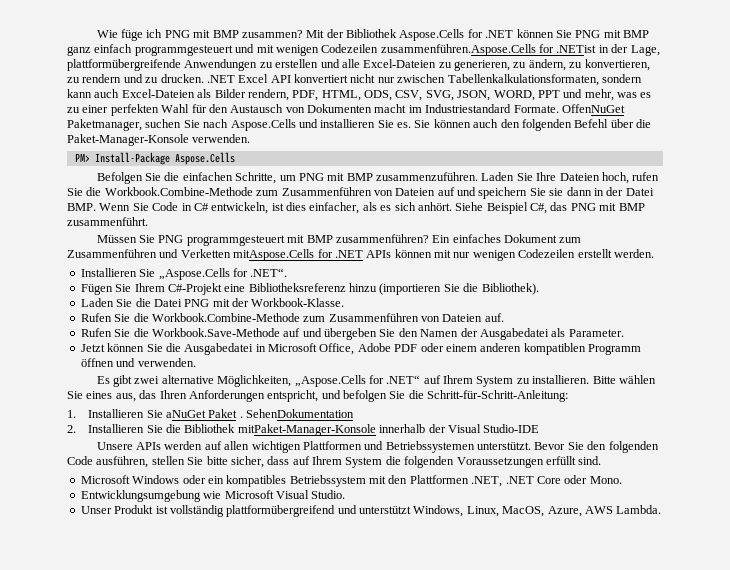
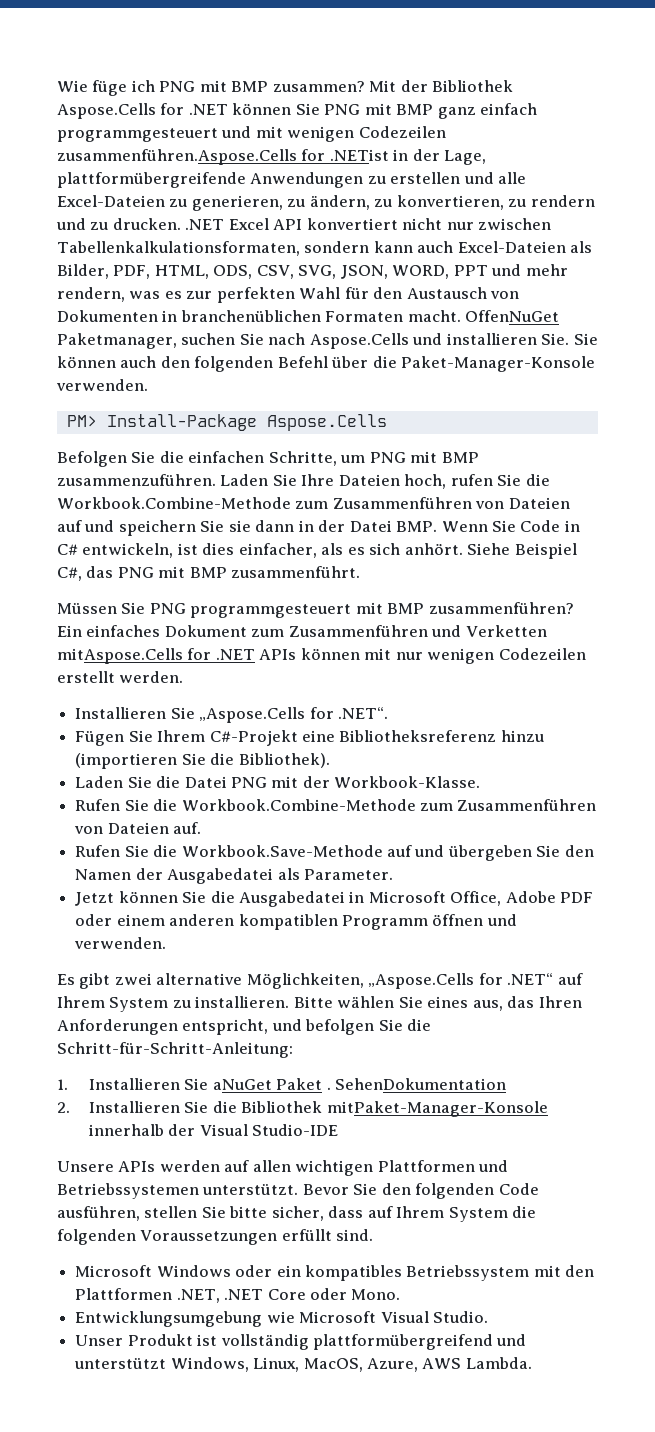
- Mit der Bibliothek Aspose.Cells for .NET können Sie PNG mit BMP ganz einfach programmgesteuert und mit wenigen Codezeilen zusammenführen.Aspose.Cells for .NETist in der Lage, plattformübergreifende Anwendungen zu erstellen und alle Excel-Dateien zu generieren, zu ändern, zu konvertieren, zu rendern und zu drucken. .NET Excel API konvertiert nicht nur zwischen Tabellenkalkulationsformaten, sondern kann auch Excel-Dateien als Bilder rendern, PDF, HTML, ODS, CSV, SVG, JSON, WORD, PPT und mehr, was es zu einer perfekten Wahl für den Austausch von Dokumenten macht im Industriestandard Formate.
+ Mit der Bibliothek Aspose.Cells for .NET können Sie PNG mit BMP ganz einfach programmgesteuert und mit wenigen Codezeilen zusammenführen.Aspose.Cells for .NETist in der Lage, plattformübergreifende Anwendungen zu erstellen und alle Excel-Dateien zu generieren, zu ändern, zu konvertieren, zu rendern und zu drucken. .NET Excel API konvertiert nicht nur zwischen Tabellenkalkulationsformaten, sondern kann auch Excel-Dateien als Bilder, PDF, HTML, ODS, CSV, SVG, JSON, WORD, PPT und mehr rendern, was es zur perfekten Wahl für den Austausch von Dokumenten in branchenüblichen Formaten macht.
- OffenNuGet Paketmanager, suchen Sie nach Aspose.Cells und installieren Sie es. Sie können auch den folgenden Befehl über die Paket-Manager-Konsole verwenden.
+ OffenNuGet Paketmanager, suchen Sie nach Aspose.Cells und installieren Sie. Sie können auch den folgenden Befehl über die Paket-Manager-Konsole verwenden.

